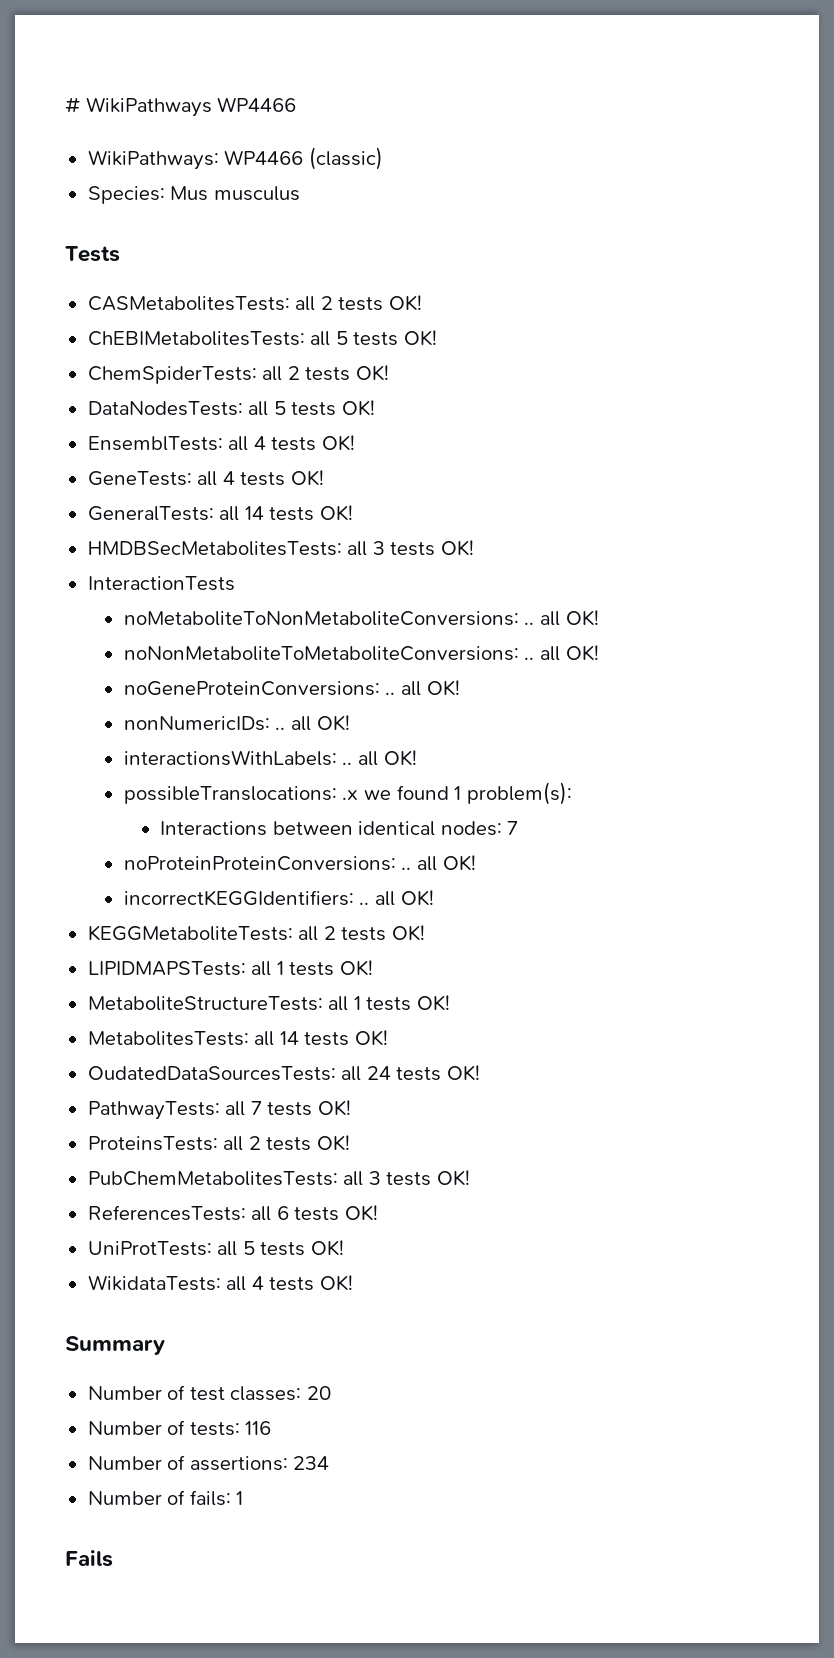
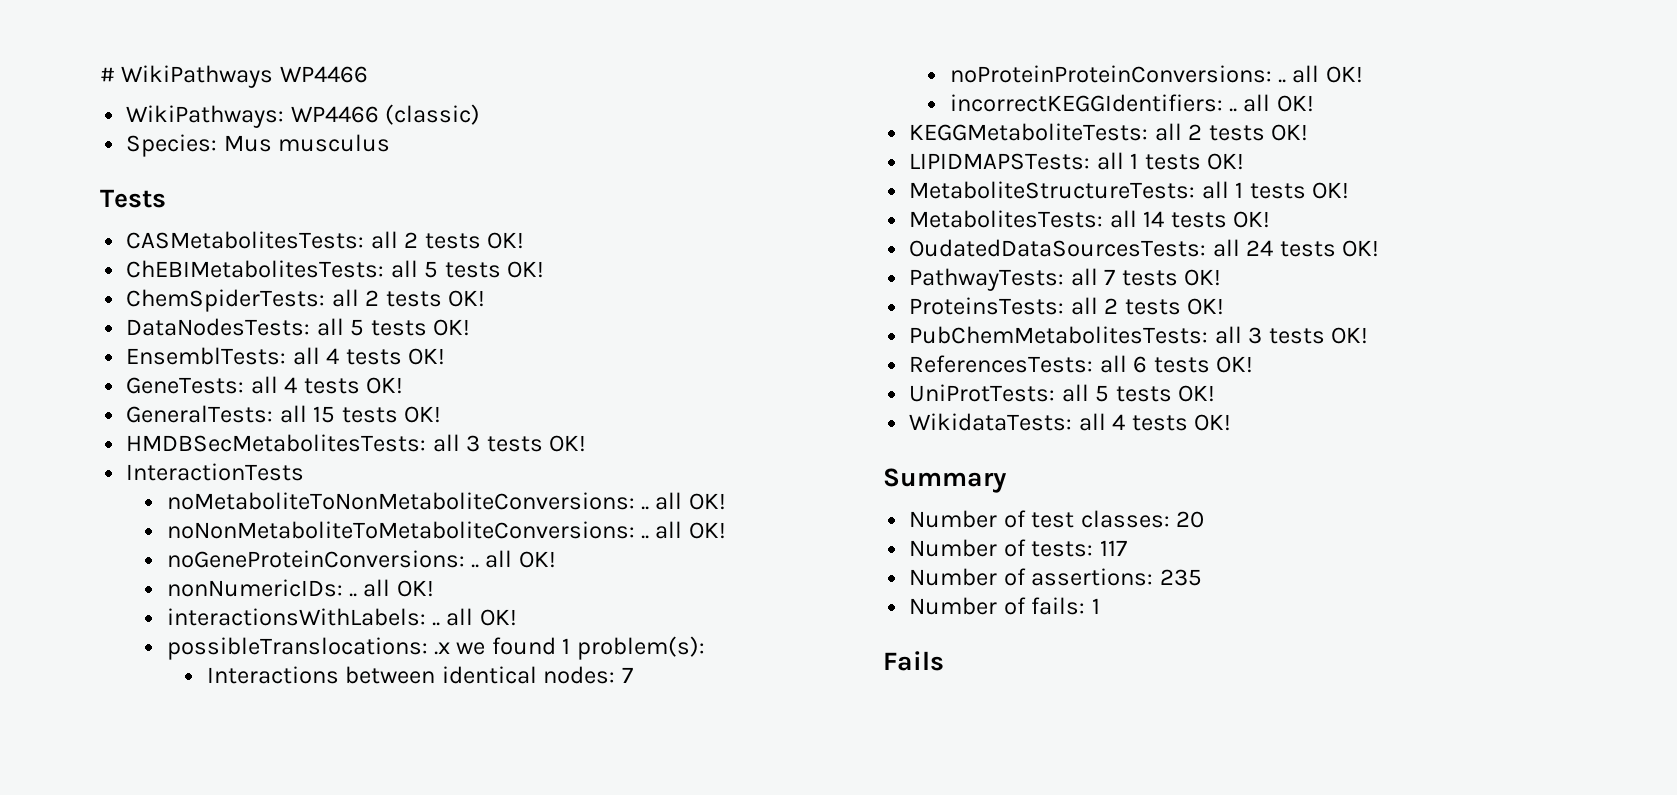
- GeneralTests: all 14 tests OK!
+ GeneralTests: all 15 tests OK!
- Number of tests: 116
+ Number of tests: 117
- Number of assertions: 234
+ Number of assertions: 235

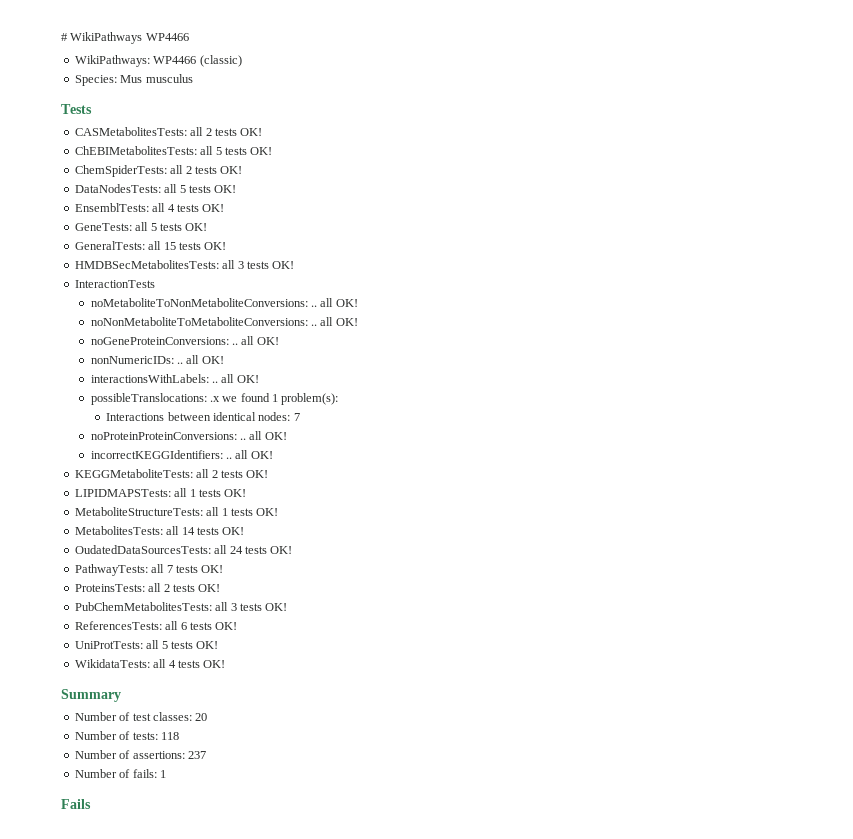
- GeneTests: all 4 tests OK!
+ GeneTests: all 5 tests OK!
- Number of tests: 117
+ Number of tests: 118
- Number of assertions: 235
+ Number of assertions: 237

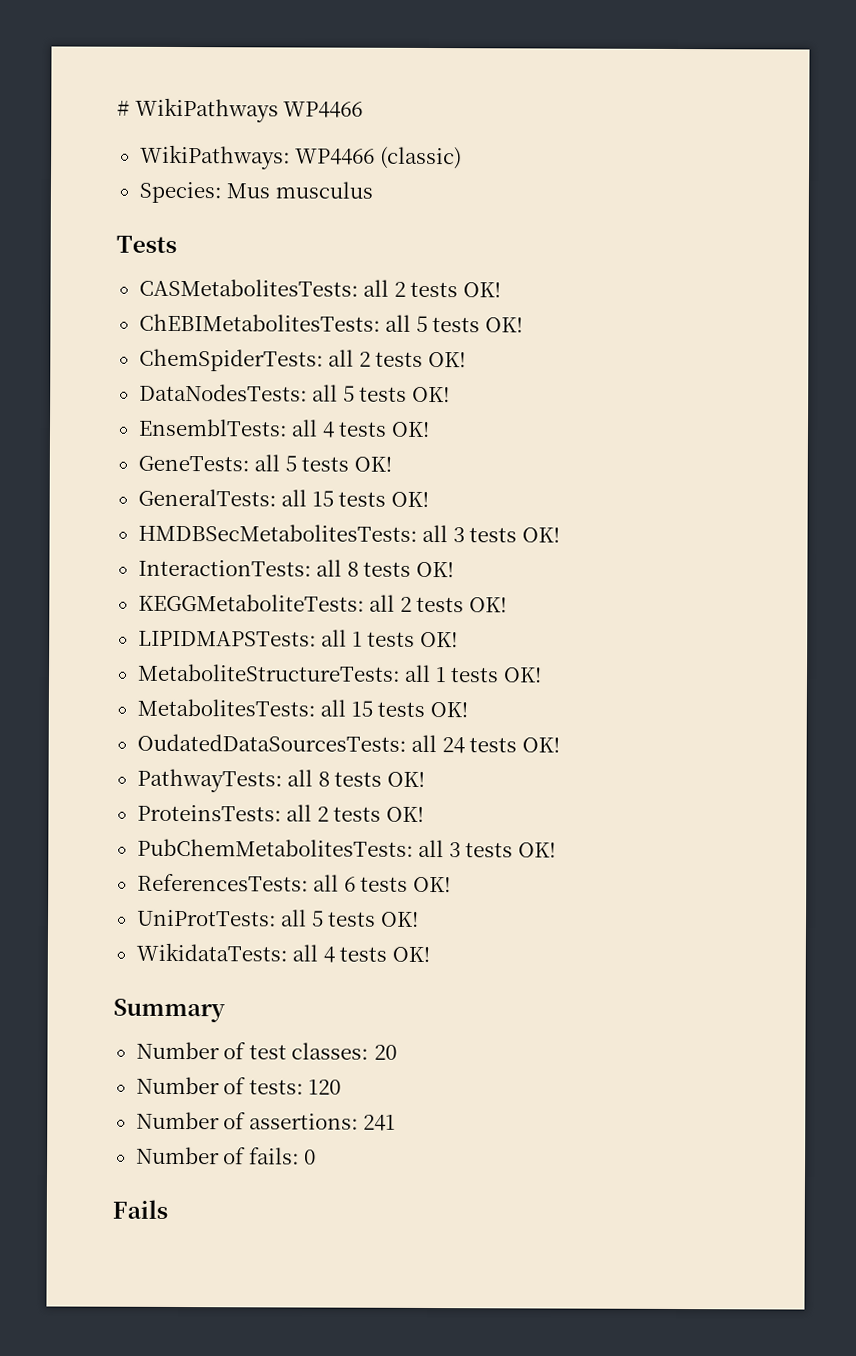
- InteractionTests
- noMetaboliteToNonMetaboliteConversions: .. all OK!
- noNonMetaboliteToMetaboliteConversions: .. all OK!
- noGeneProteinConversions: .. all OK!
- nonNumericIDs: .. all OK!
- interactionsWithLabels: .. all OK!
- possibleTranslocations: .x we found 1 problem(s):
- Interactions between identical nodes: 7
- noProteinProteinConversions: .. all OK!
- incorrectKEGGIdentifiers: .. all OK!
+ InteractionTests: all 8 tests OK!
- MetabolitesTests: all 14 tests OK!
+ MetabolitesTests: all 15 tests OK!
- PathwayTests: all 7 tests OK!
+ PathwayTests: all 8 tests OK!
- Number of tests: 118
+ Number of tests: 120
- Number of assertions: 237
+ Number of assertions: 241
- Number of fails: 1
+ Number of fails: 0

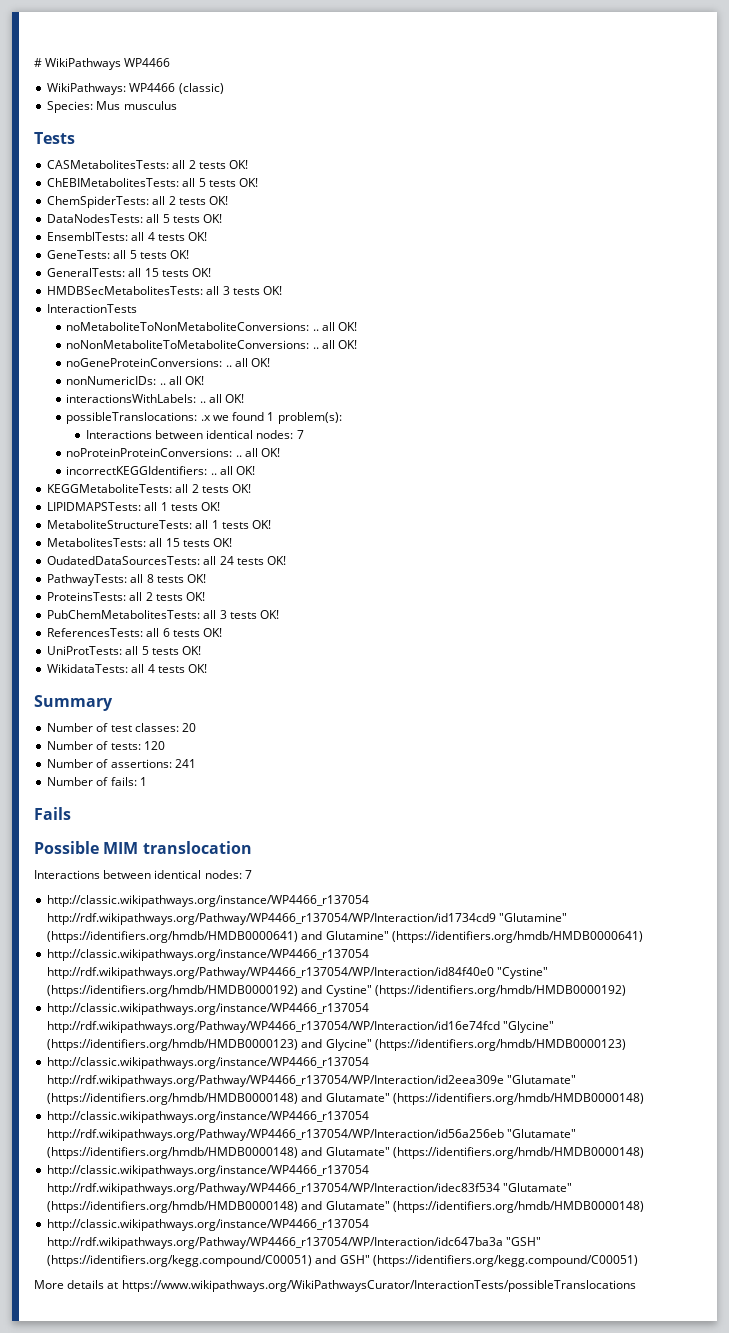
- InteractionTests: all 8 tests OK!
+ InteractionTests
+ noMetaboliteToNonMetaboliteConversions: .. all OK!
+ noNonMetaboliteToMetaboliteConversions: .. all OK!
+ noGeneProteinConversions: .. all OK!
+ nonNumericIDs: .. all OK!
+ interactionsWithLabels: .. all OK!
+ possibleTranslocations: .x we found 1 problem(s):
+ Interactions between identical nodes: 7
+ noProteinProteinConversions: .. all OK!
+ incorrectKEGGIdentifiers: .. all OK!
- Number of fails: 0
+ Number of fails: 1
+ Possible MIM translocation
+ Interactions between identical nodes: 7
+ http://classic.wikipathways.org/instance/WP4466_r137054 http://rdf.wikipathways.org/Pathway/WP4466_r137054/WP/Interaction/id1734cd9 "Glutamine" (https://identifiers.org/hmdb/HMDB0000641) and Glutamine" (https://identifiers.org/hmdb/HMDB0000641)
+ http://classic.wikipathways.org/instance/WP4466_r137054 http://rdf.wikipathways.org/Pathway/WP4466_r137054/WP/Interaction/id84f40e0 "Cystine" (https://identifiers.org/hmdb/HMDB0000192) and Cystine" (https://identifiers.org/hmdb/HMDB0000192)
+ http://classic.wikipathways.org/instance/WP4466_r137054 http://rdf.wikipathways.org/Pathway/WP4466_r137054/WP/Interaction/id16e74fcd "Glycine" (https://identifiers.org/hmdb/HMDB0000123) and Glycine" (https://identifiers.org/hmdb/HMDB0000123)
+ http://classic.wikipathways.org/instance/WP4466_r137054 http://rdf.wikipathways.org/Pathway/WP4466_r137054/WP/Interaction/id2eea309e "Glutamate" (https://identifiers.org/hmdb/HMDB0000148) and Glutamate" (https://identifiers.org/hmdb/HMDB0000148)
+ http://classic.wikipathways.org/instance/WP4466_r137054 http://rdf.wikipathways.org/Pathway/WP4466_r137054/WP/Interaction/id56a256eb "Glutamate" (https://identifiers.org/hmdb/HMDB0000148) and Glutamate" (https://identifiers.org/hmdb/HMDB0000148)
+ http://classic.wikipathways.org/instance/WP4466_r137054 http://rdf.wikipathways.org/Pathway/WP4466_r137054/WP/Interaction/idec83f534 "Glutamate" (https://identifiers.org/hmdb/HMDB0000148) and Glutamate" (https://identifiers.org/hmdb/HMDB0000148)
+ http://classic.wikipathways.org/instance/WP4466_r137054 http://rdf.wikipathways.org/Pathway/WP4466_r137054/WP/Interaction/idc647ba3a "GSH" (https://identifiers.org/kegg.compound/C00051) and GSH" (https://identifiers.org/kegg.compound/C00051)
+ More details at https://www.wikipathways.org/WikiPathwaysCurator/InteractionTests/possibleTranslocations

